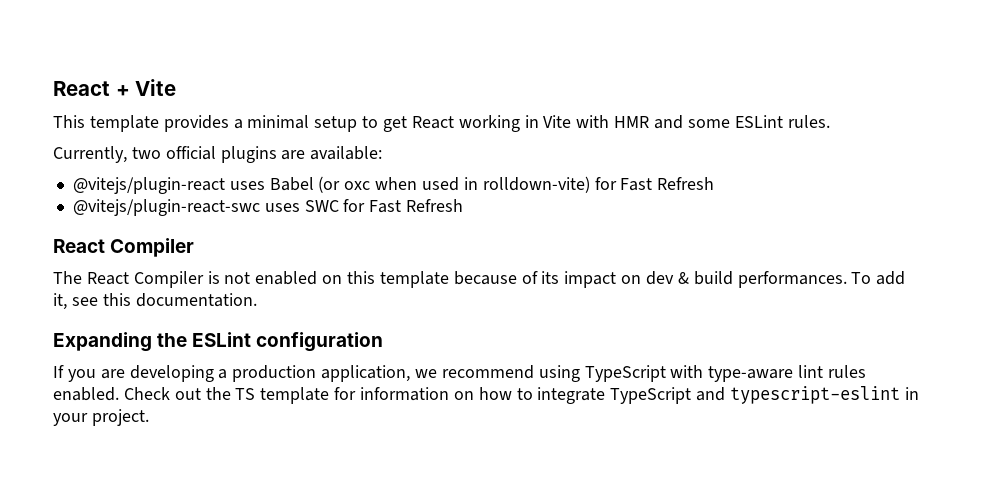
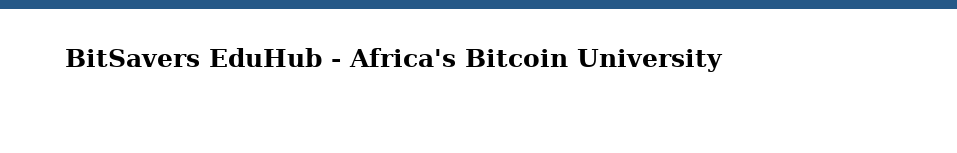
- React + Vite
- This template provides a minimal setup to get React working in Vite with HMR and some ESLint rules.
- Currently, two official plugins are available:
- @vitejs/plugin-react uses Babel (or oxc when used in rolldown-vite) for Fast Refresh
- @vitejs/plugin-react-swc uses SWC for Fast Refresh
- React Compiler
- The React Compiler is not enabled on this template because of its impact on dev & build performances. To add it, see this documentation.
- Expanding the ESLint configuration
- If you are developing a production application, we recommend using TypeScript with type-aware lint rules enabled. Check out the TS template for information on how to integrate TypeScript and typescript-eslint in your project.
+ BitSavers EduHub - Africa's Bitcoin University

